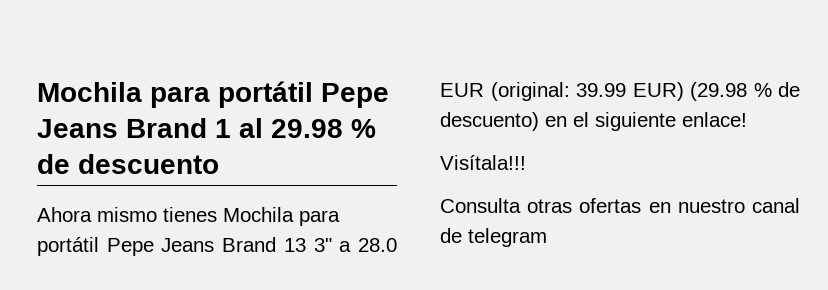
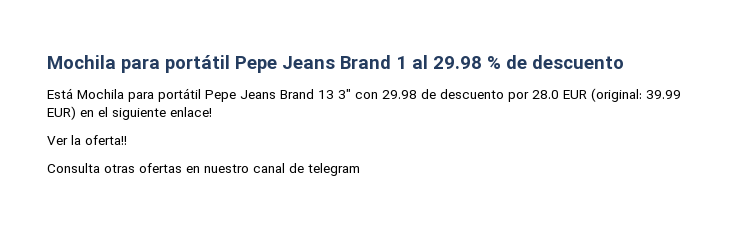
- Ahora mismo tienes Mochila para portátil Pepe Jeans Brand 13 3" a 28.0 EUR (original: 39.99 EUR) (29.98 % de descuento) en el siguiente enlace!
+ Está Mochila para portátil Pepe Jeans Brand 13 3" con 29.98 de descuento por 28.0 EUR (original: 39.99 EUR) en el siguiente enlace!
- Visítala!!!
+ Ver la oferta!!

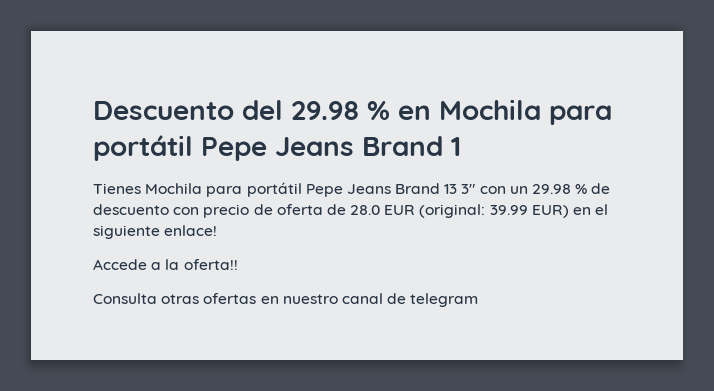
- Mochila para portátil Pepe Jeans Brand 1 al 29.98 % de descuento
- Está Mochila para portátil Pepe Jeans Brand 13 3" con 29.98 de descuento por 28.0 EUR (original: 39.99 EUR) en el siguiente enlace!
+ Descuento del 29.98 % en Mochila para portátil Pepe Jeans Brand 1
+ Tienes Mochila para portátil Pepe Jeans Brand 13 3" con un 29.98 % de descuento con precio de oferta de 28.0 EUR (original: 39.99 EUR) en el siguiente enlace!
- Ver la oferta!!
+ Accede a la oferta!!

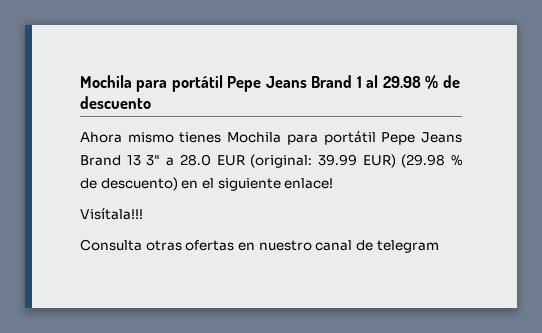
- Descuento del 29.98 % en Mochila para portátil Pepe Jeans Brand 1
- Tienes Mochila para portátil Pepe Jeans Brand 13 3" con un 29.98 % de descuento con precio de oferta de 28.0 EUR (original: 39.99 EUR) en el siguiente enlace!
+ Mochila para portátil Pepe Jeans Brand 1 al 29.98 % de descuento
+ Ahora mismo tienes Mochila para portátil Pepe Jeans Brand 13 3" a 28.0 EUR (original: 39.99 EUR) (29.98 % de descuento) en el siguiente enlace!
- Accede a la oferta!!
+ Visítala!!!

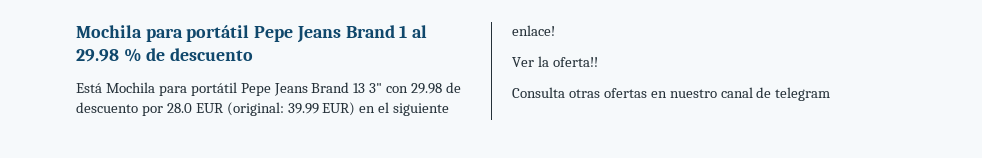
- Ahora mismo tienes Mochila para portátil Pepe Jeans Brand 13 3" a 28.0 EUR (original: 39.99 EUR) (29.98 % de descuento) en el siguiente enlace!
+ Está Mochila para portátil Pepe Jeans Brand 13 3" con 29.98 de descuento por 28.0 EUR (original: 39.99 EUR) en el siguiente enlace!
- Visítala!!!
+ Ver la oferta!!

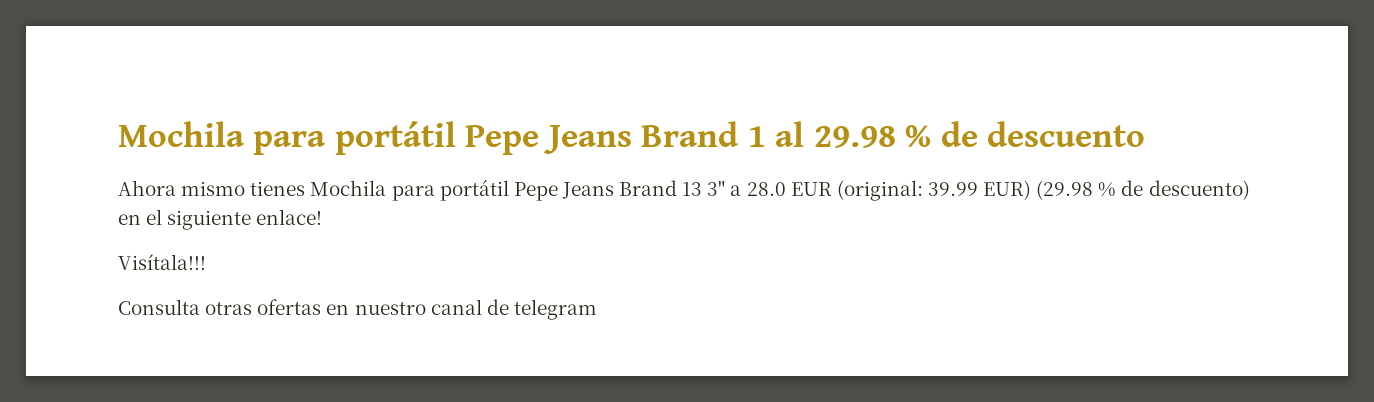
- Está Mochila para portátil Pepe Jeans Brand 13 3" con 29.98 de descuento por 28.0 EUR (original: 39.99 EUR) en el siguiente enlace!
+ Ahora mismo tienes Mochila para portátil Pepe Jeans Brand 13 3" a 28.0 EUR (original: 39.99 EUR) (29.98 % de descuento) en el siguiente enlace!
- Ver la oferta!!
+ Visítala!!!

